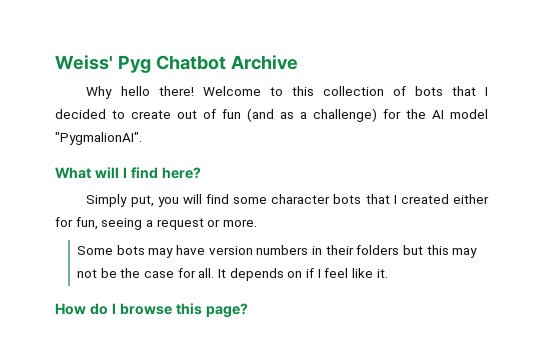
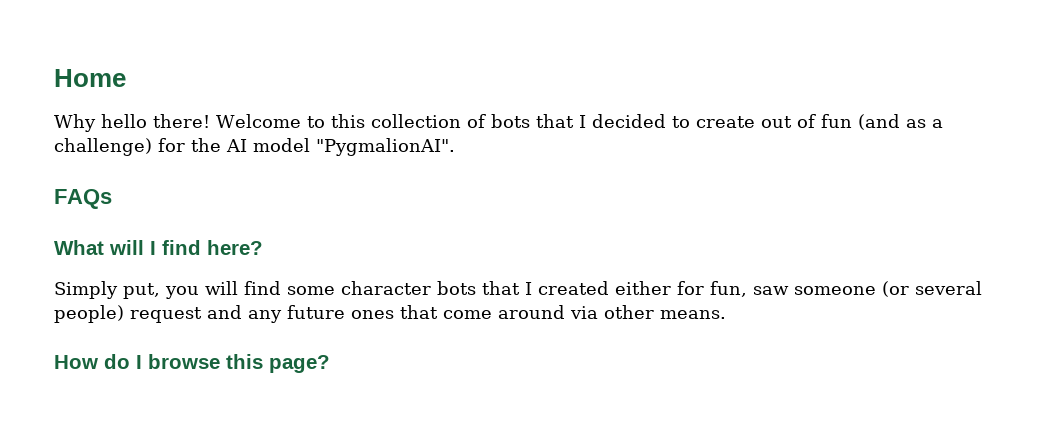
- Weiss' Pyg Chatbot Archive
+ Home
+ FAQs
- Simply put, you will find some character bots that I created either for fun, seeing a request or more.
- Some bots may have version numbers in their folders but this may not be the case for all. It depends on if I feel like it.
+ Simply put, you will find some character bots that I created either for fun, saw someone (or several people) request and any future ones that come around via other means.

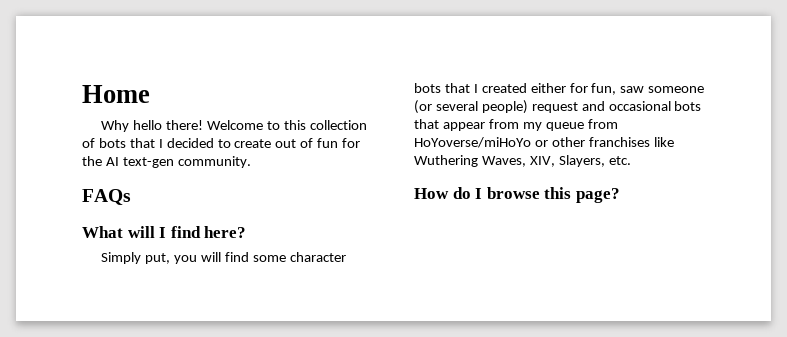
- Welcome to this collection of bots that I decided to create out of fun (and as a challenge) for the AI model "PygmalionAI".
+ Welcome to this collection of bots that I decided to create out of fun for the AI text-gen community.
- Simply put, you will find some character bots that I created either for fun, saw someone (or several people) request and any future ones that come around via other means.
+ Simply put, you will find some character bots that I created either for fun, saw someone (or several people) request and occasional bots that appear from my queue from HoYoverse/miHoYo or other franchises like Wuthering Waves, XIV, Slayers, etc.

